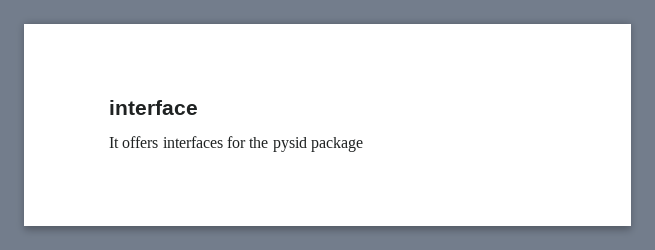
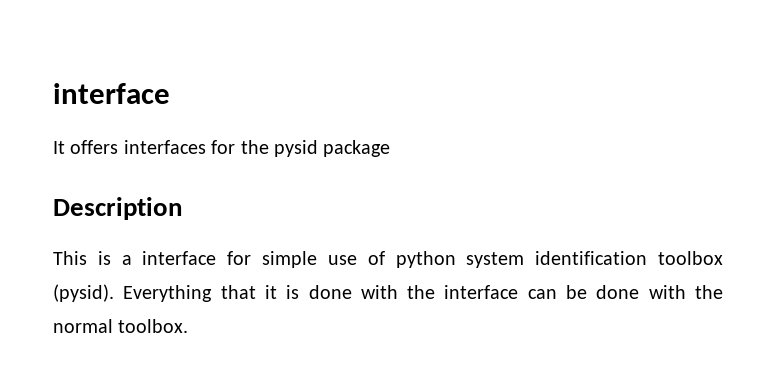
+ Description
+ This is a interface for simple use of python system identification toolbox (pysid). Everything that it is done with the interface can be done with the normal toolbox.

